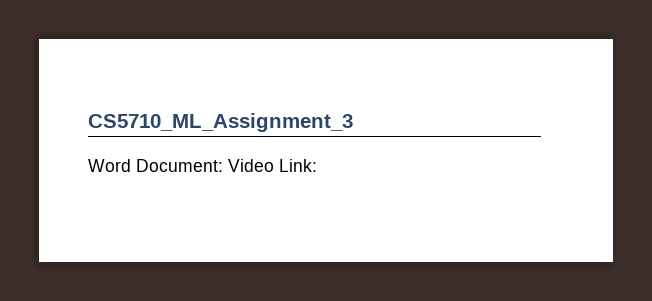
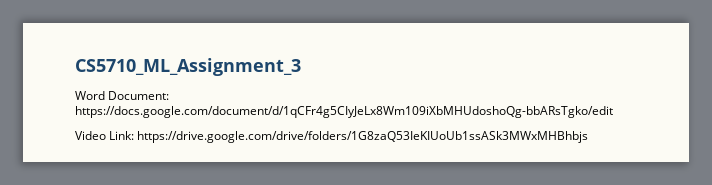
- Word Document: Video Link:
+ Word Document: https://docs.google.com/document/d/1qCFr4g5CIyJeLx8Wm109iXbMHUdoshoQg-bbARsTgko/edit
+ Video Link: https://drive.google.com/drive/folders/1G8zaQ53IeKIUoUb1ssASk3MWxMHBhbjs

